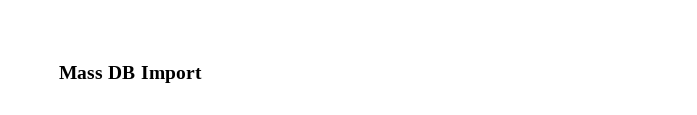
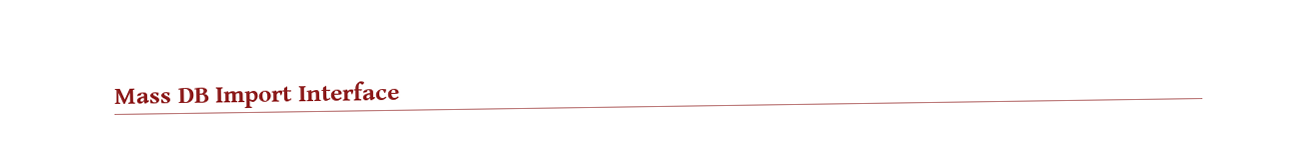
- Mass DB Import
+ Mass DB Import Interface

